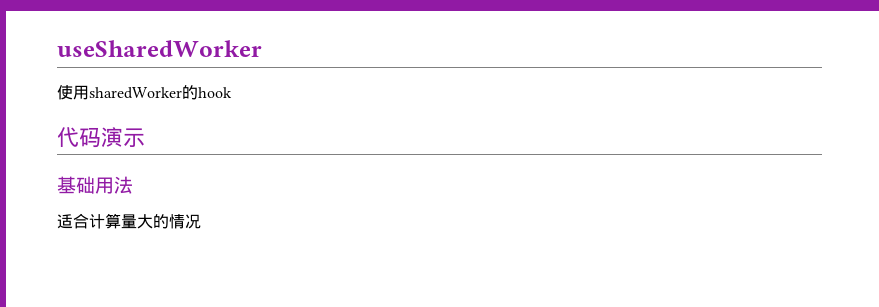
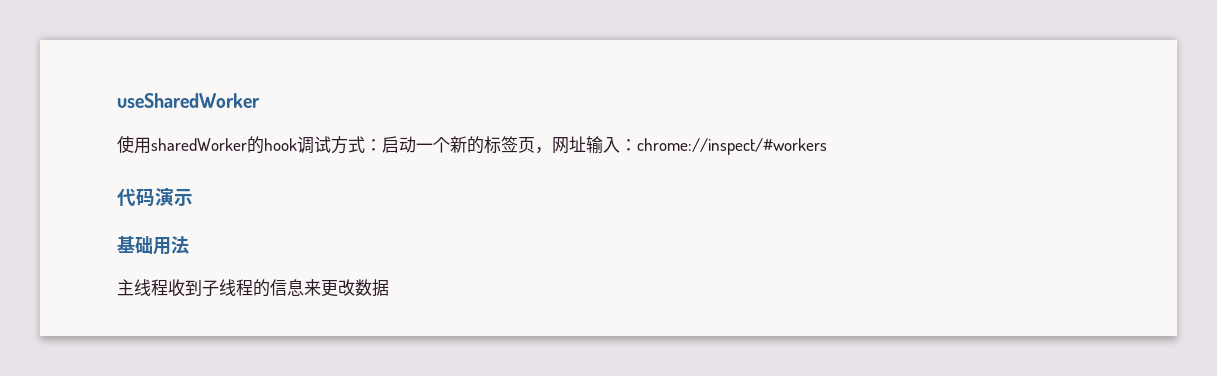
- 使用sharedWorker的hook
+ 使用sharedWorker的hook调试方式：启动一个新的标签页，网址输入：chrome://inspect/#workers
  代码演示
  基础用法
- 适合计算量大的情况
+ 主线程收到子线程的信息来更改数据

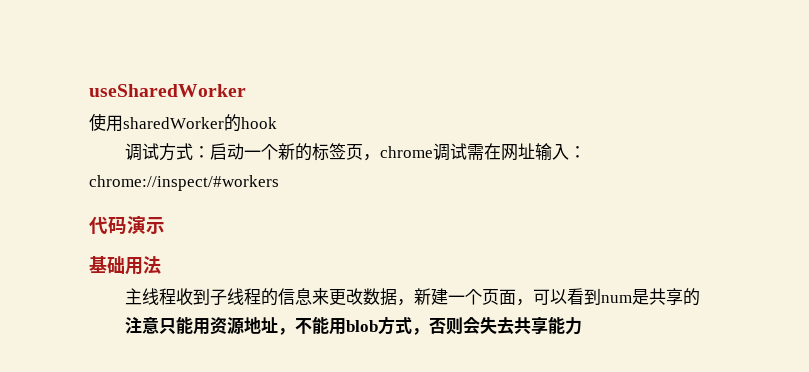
- 使用sharedWorker的hook调试方式：启动一个新的标签页，网址输入：chrome://inspect/#workers
+ 使用sharedWorker的hook
+ 调试方式：启动一个新的标签页，chrome调试需在网址输入：chrome://inspect/#workers
- 主线程收到子线程的信息来更改数据
+ 主线程收到子线程的信息来更改数据，新建一个页面，可以看到num是共享的
+ 注意只能用资源地址，不能用blob方式，否则会失去共享能力

